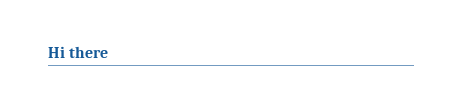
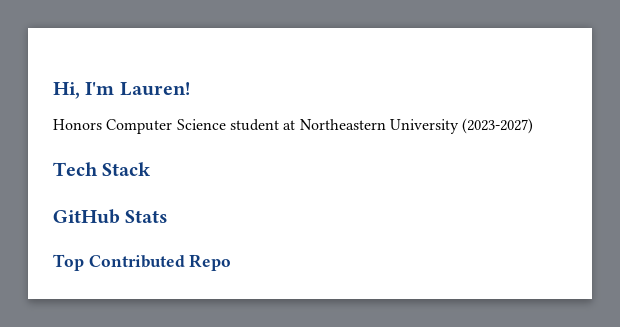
- Hi there
+ Hi, I'm Lauren!
+ Honors Computer Science student at Northeastern University (2023-2027)
+ Tech Stack
+ GitHub Stats
+ Top Contributed Repo

